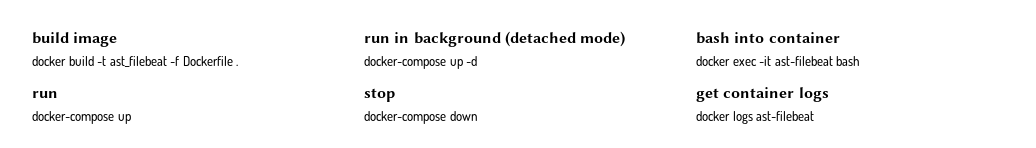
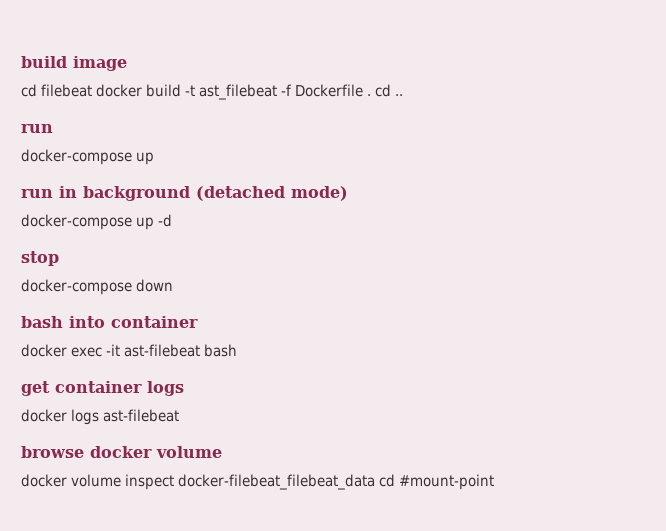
- docker build -t ast_filebeat -f Dockerfile .
+ cd filebeat docker build -t ast_filebeat -f Dockerfile . cd ..
+ browse docker volume
+ docker volume inspect docker-filebeat_filebeat_data cd #mount-point

